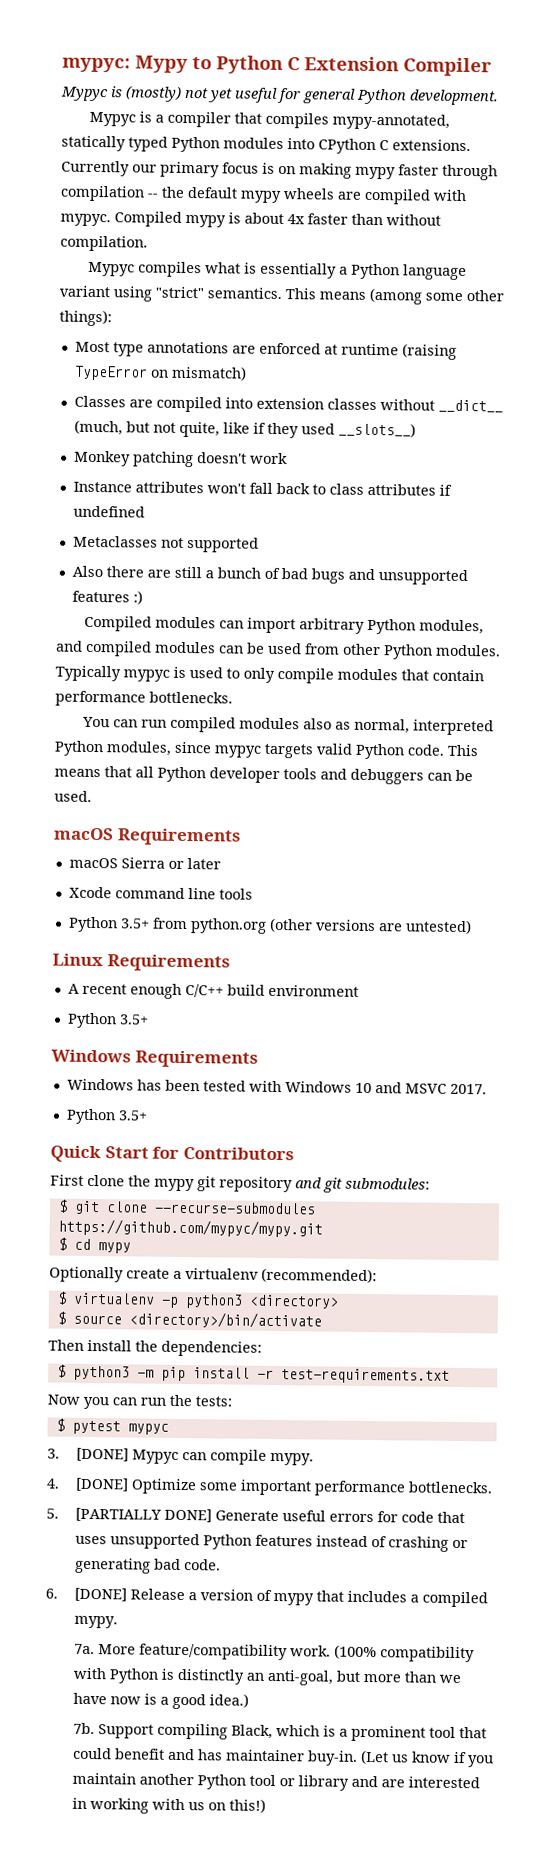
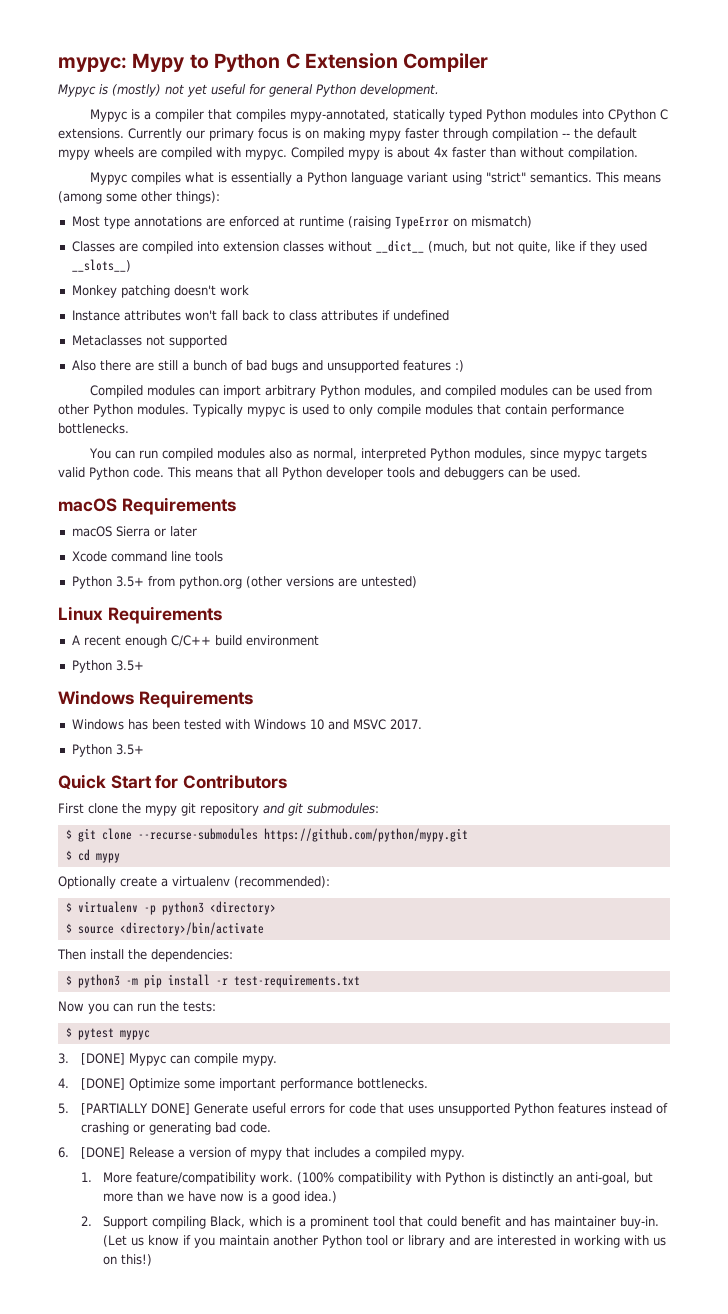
- $ git clone --recurse-submodules https://github.com/mypyc/mypy.git
+ $ git clone --recurse-submodules https://github.com/python/mypy.git
- 7a. More feature/compatibility work.
+ 1. More feature/compatibility work.
- 7b. Support compiling Black, which is a prominent tool that could benefit and has maintainer buy-in.
+ 2. Support compiling Black, which is a prominent tool that could benefit and has maintainer buy-in.

